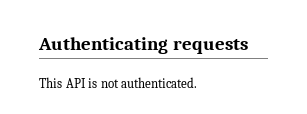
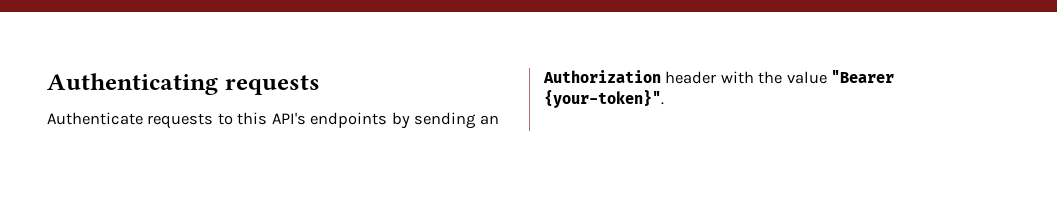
- This API is not authenticated.
+ Authenticate requests to this API's endpoints by sending an Authorization header with the value "Bearer {your-token}".

